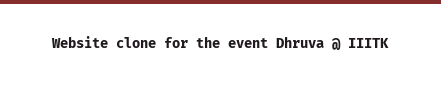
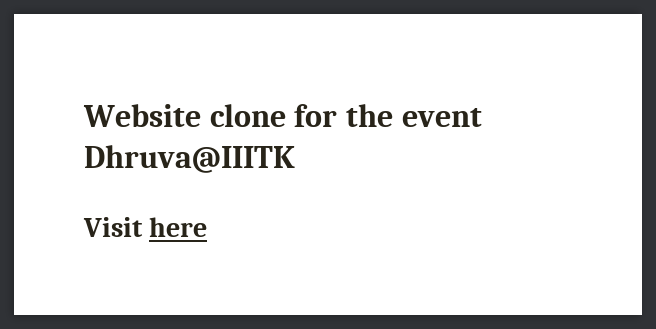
- Website clone for the event Dhruva @ IIITK
+ Website clone for the event Dhruva@IIITK
+ Visit here

